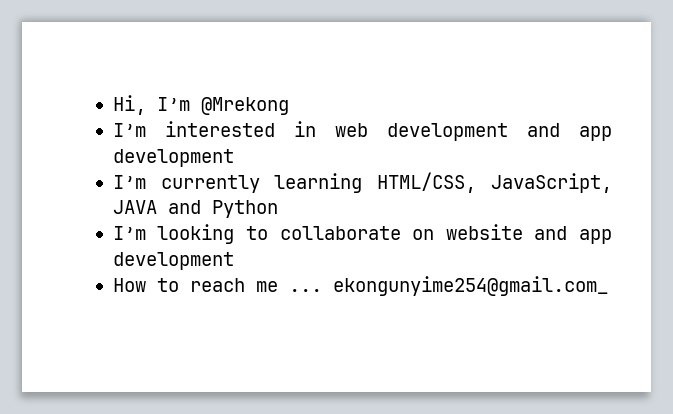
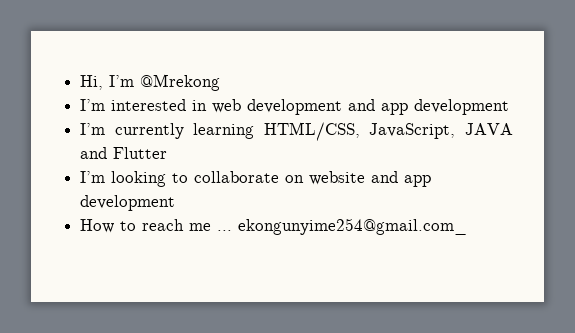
- I’m currently learning HTML/CSS, JavaScript, JAVA and Python
+ I’m currently learning HTML/CSS, JavaScript, JAVA and Flutter

